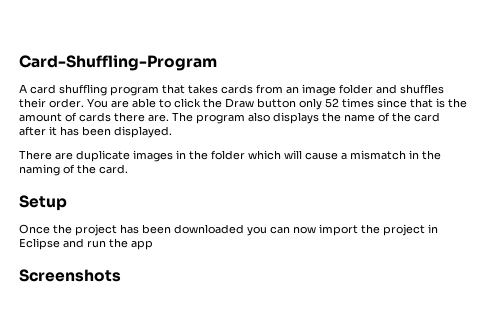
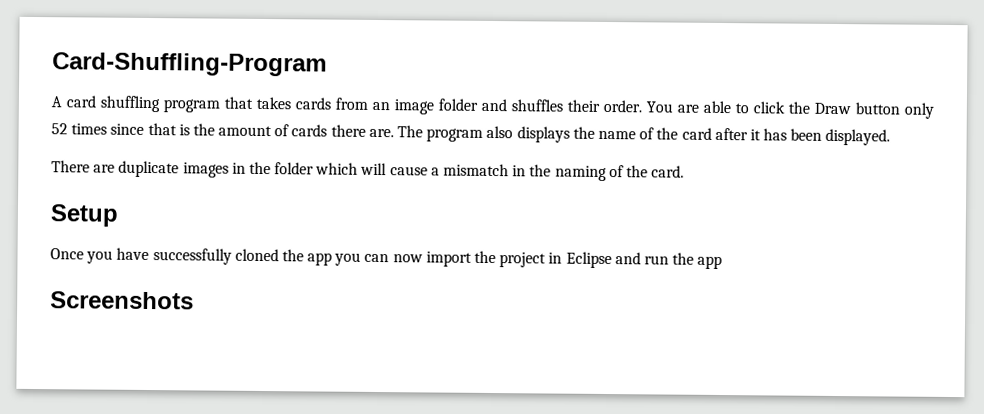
- Once the project has been downloaded you can now import the project in Eclipse and run the app
+ Once you have successfully cloned the app you can now import the project in Eclipse and run the app

